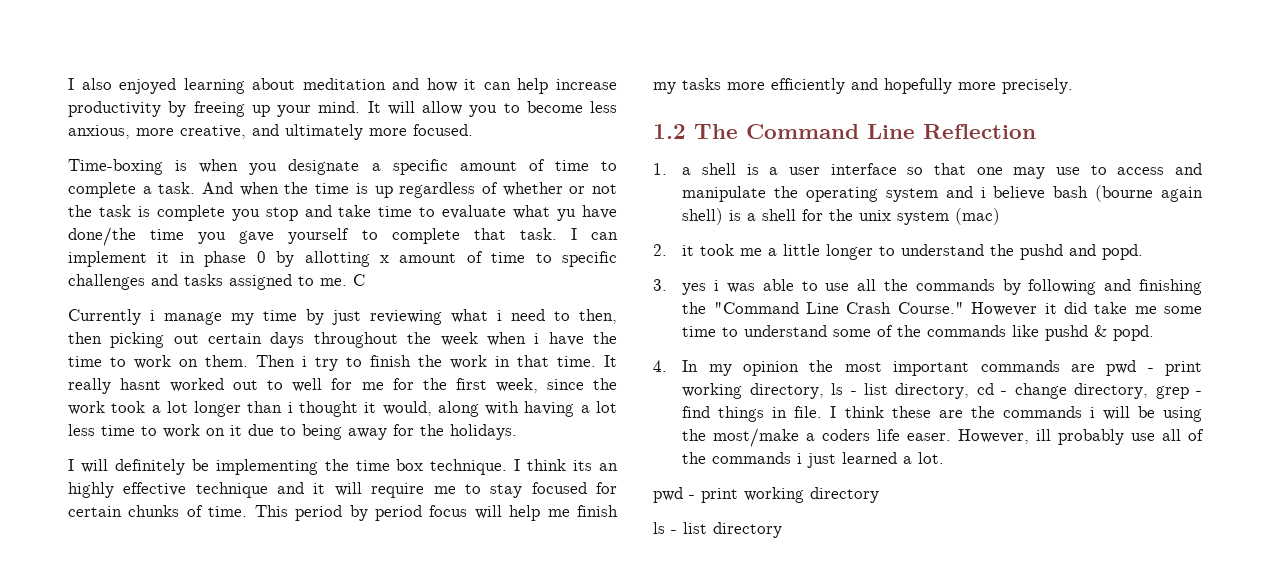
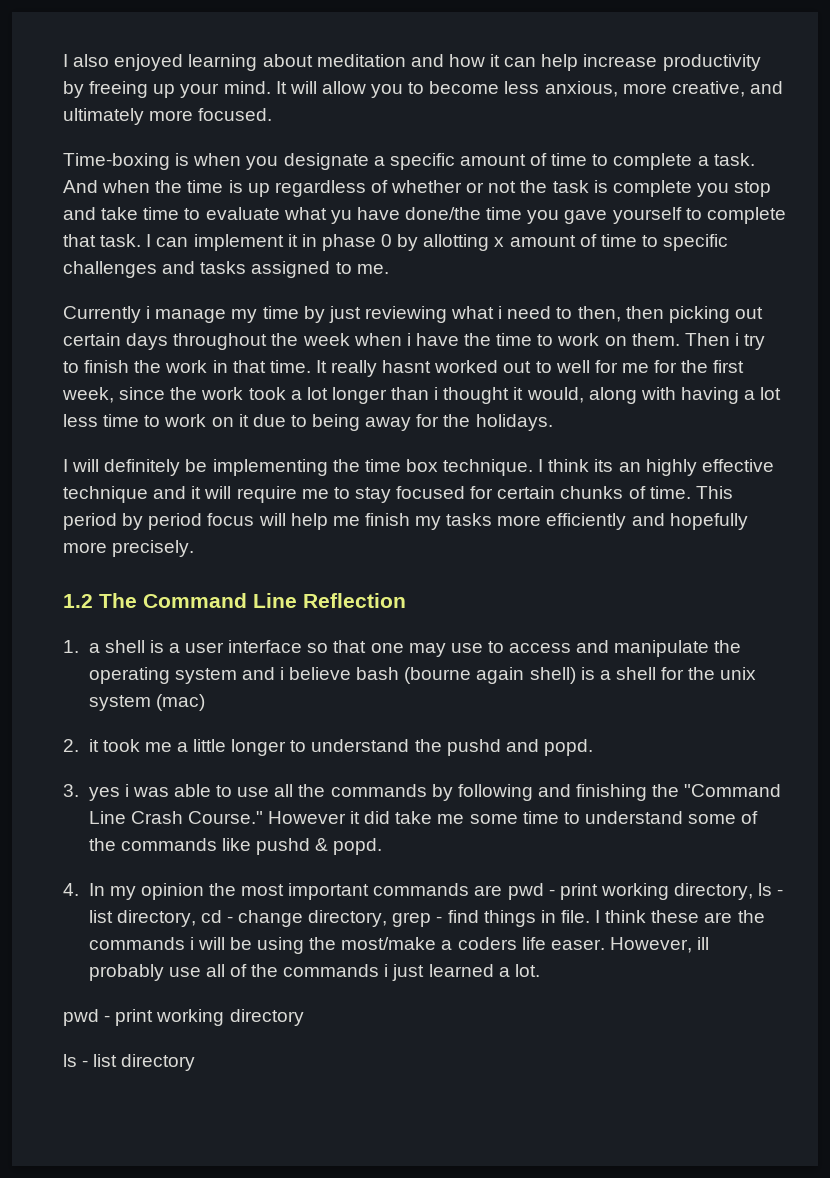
- C

